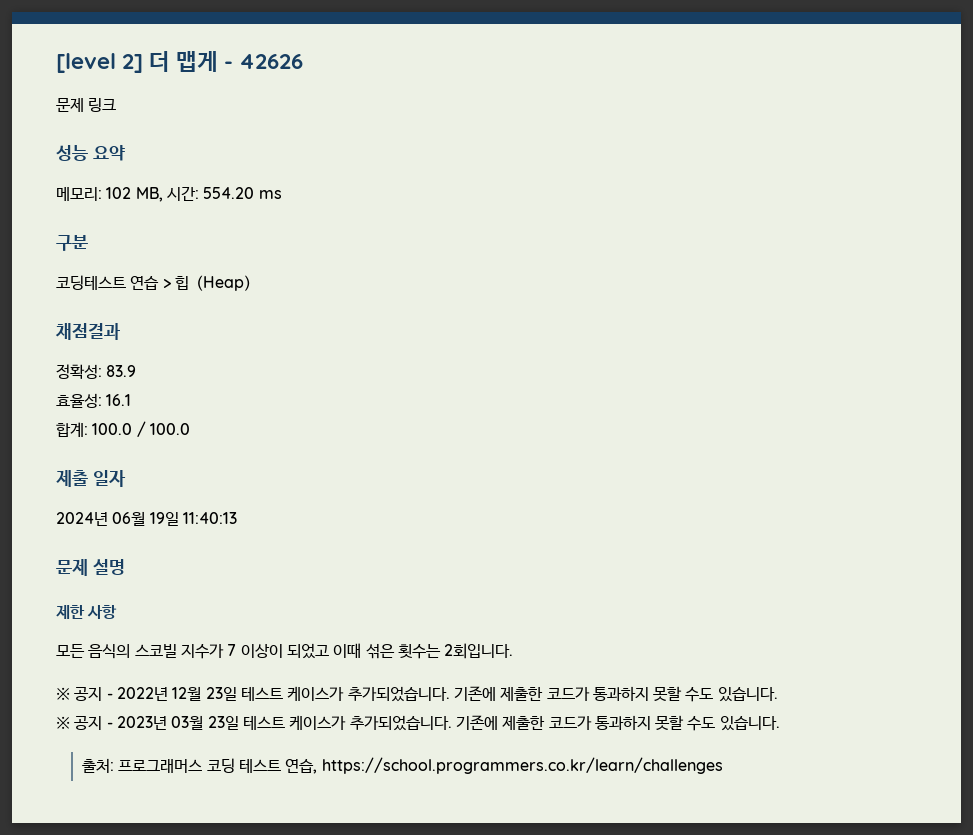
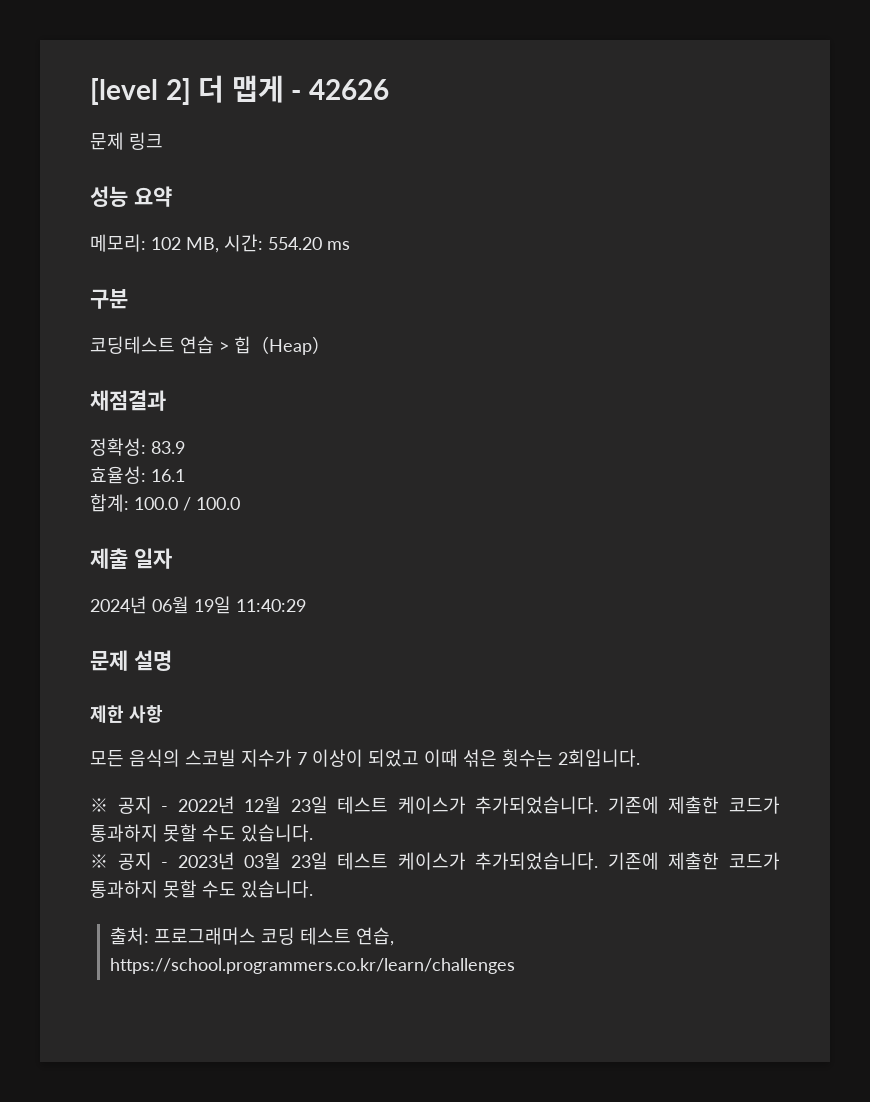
- 2024년 06월 19일 11:40:13
+ 2024년 06월 19일 11:40:29

